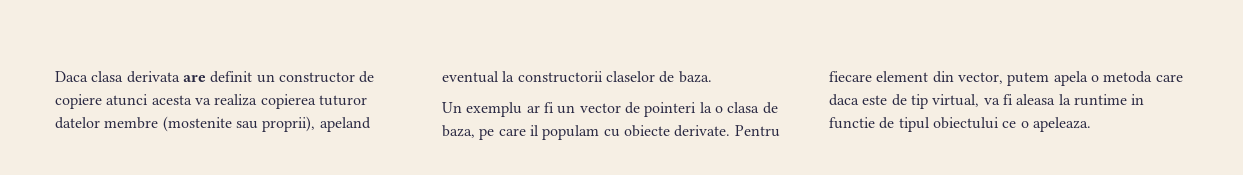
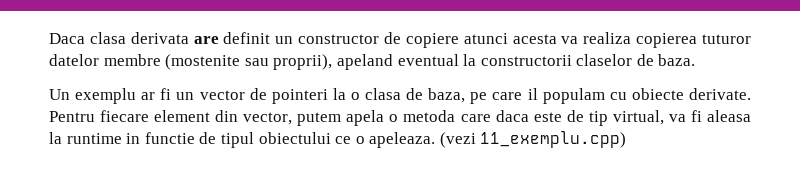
+ (vezi 11_exemplu.cpp)

